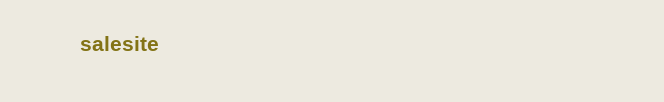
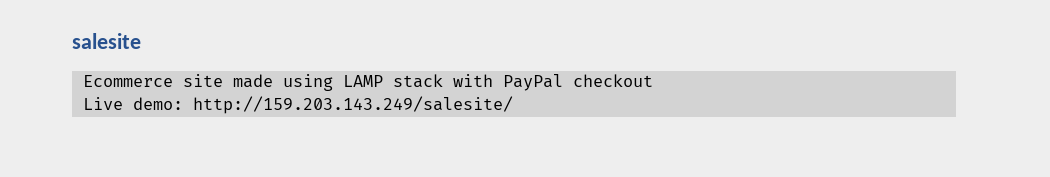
+ Ecommerce site made using LAMP stack with PayPal checkout
+ Live demo: http://159.203.143.249/salesite/

